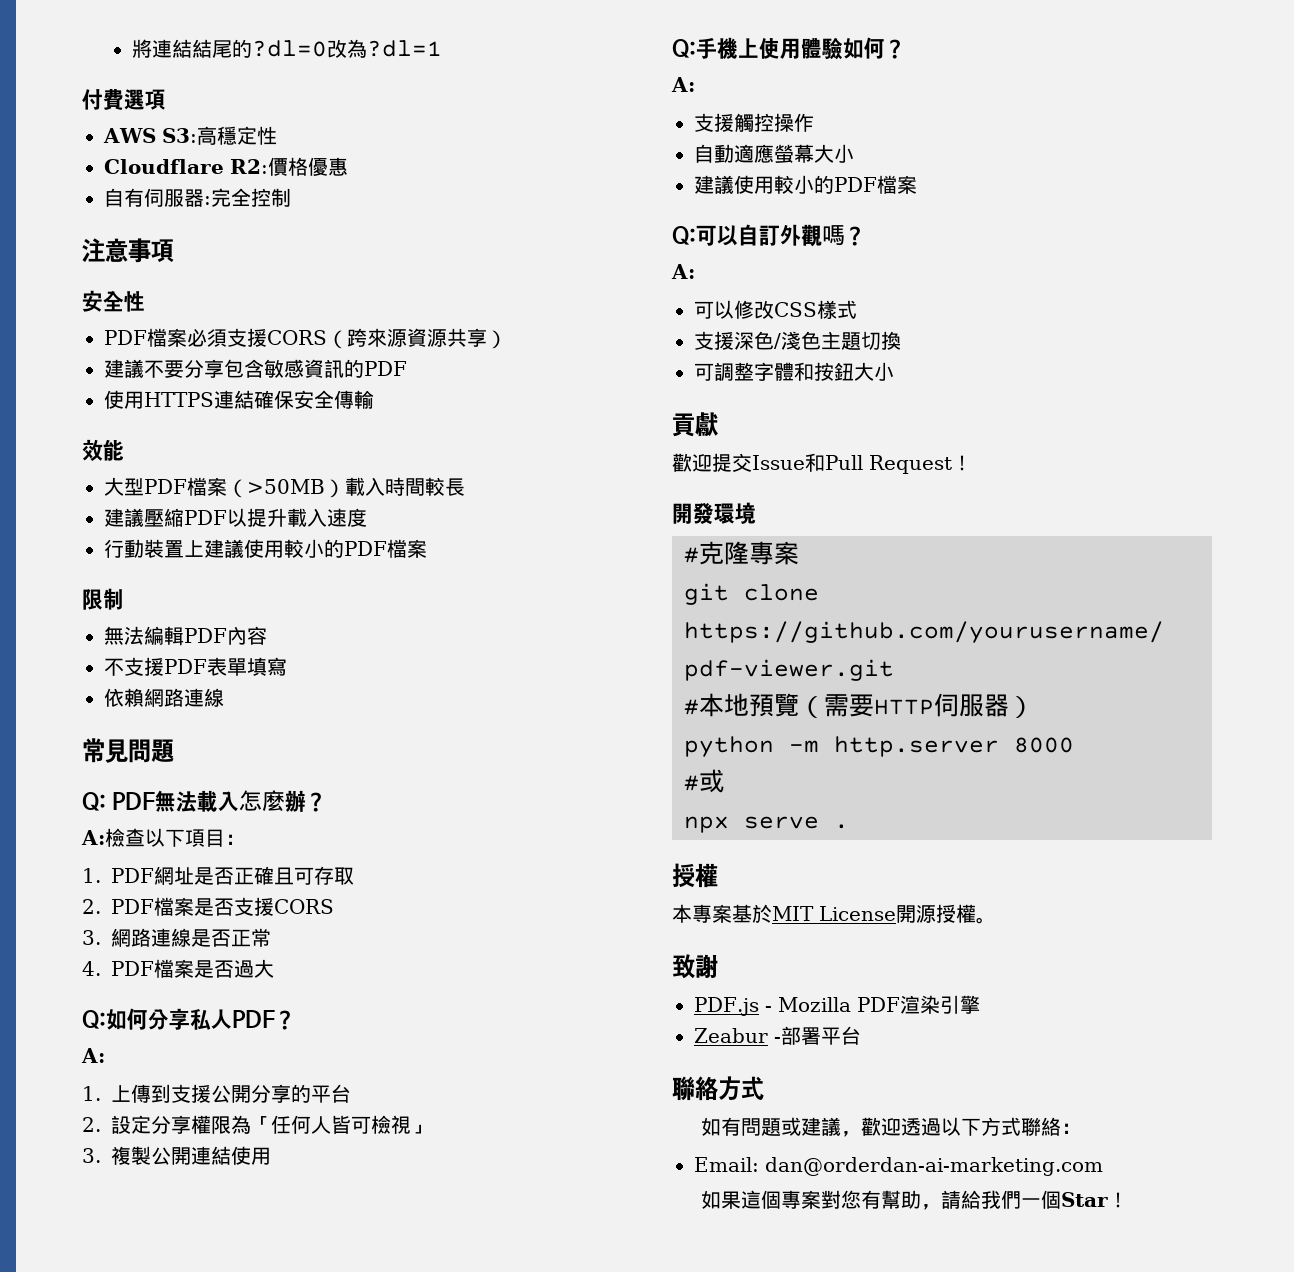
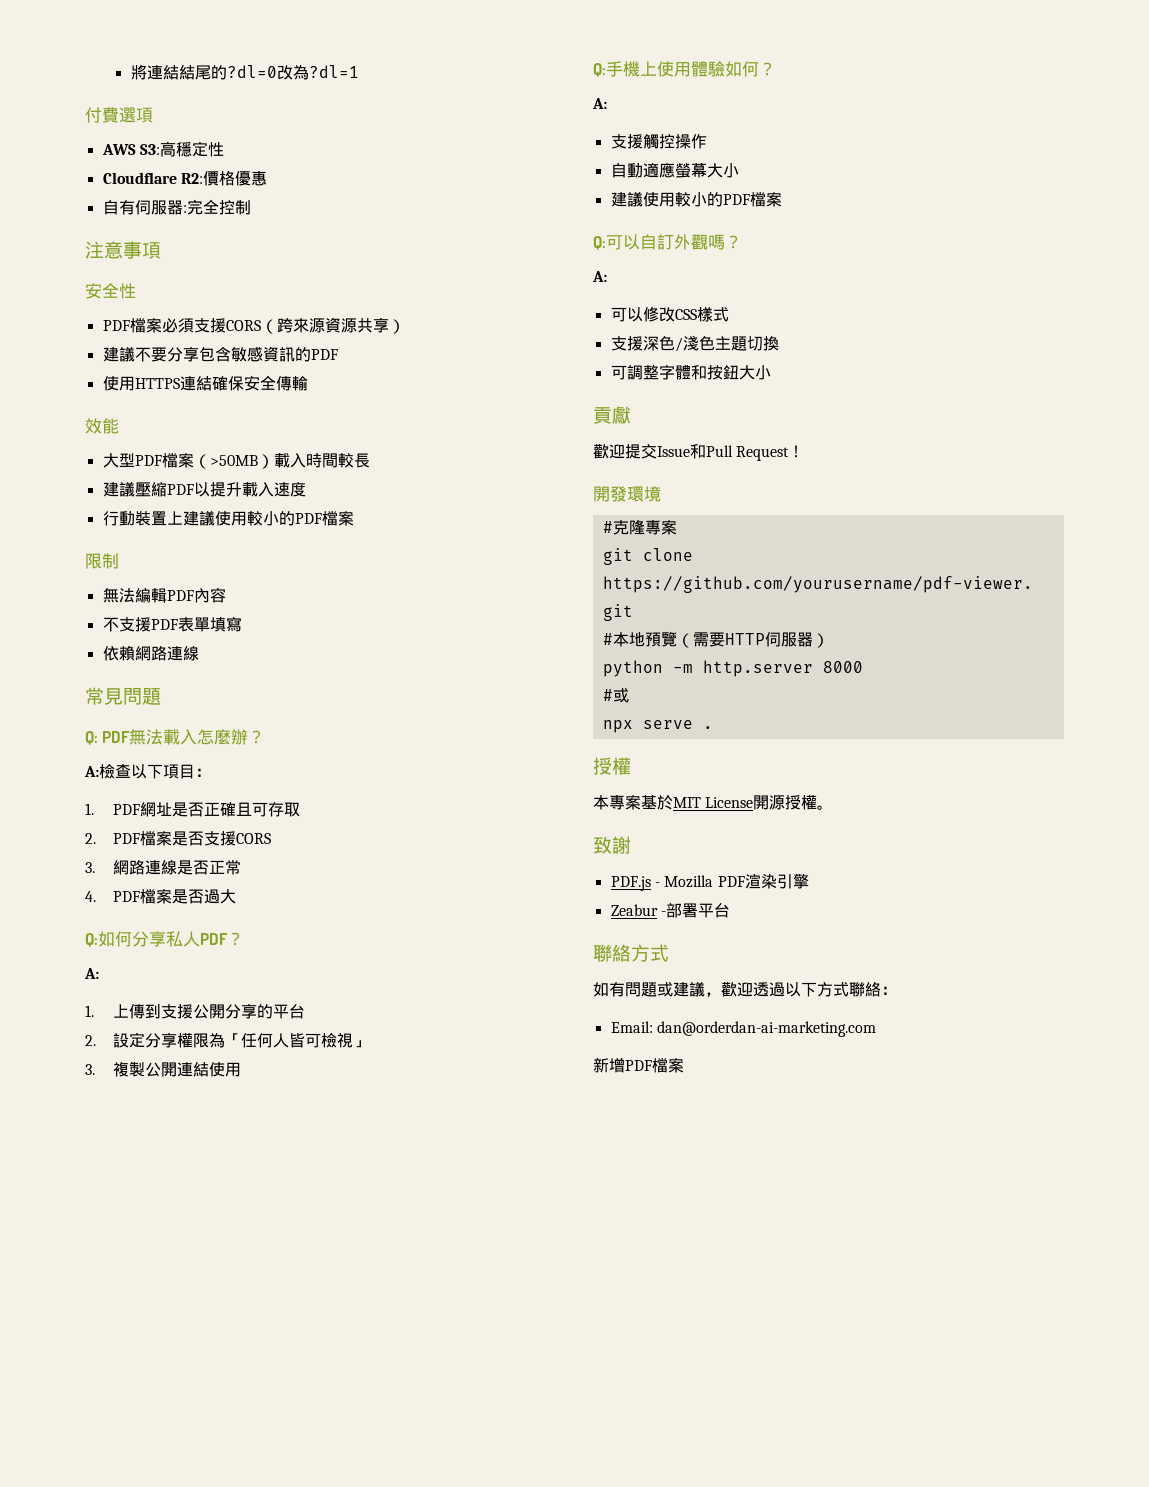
- 如果這個專案對您有幫助，請給我們一個Star！
+ 新增PDF檔案

